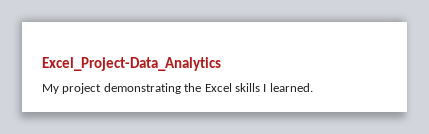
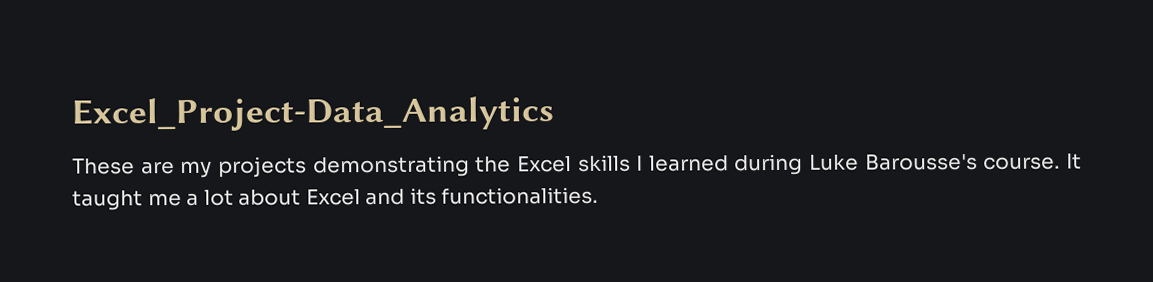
- My project demonstrating the Excel skills I learned.
+ These are my projects demonstrating the Excel skills I learned during Luke Barousse's course. It taught me a lot about Excel and its functionalities.

